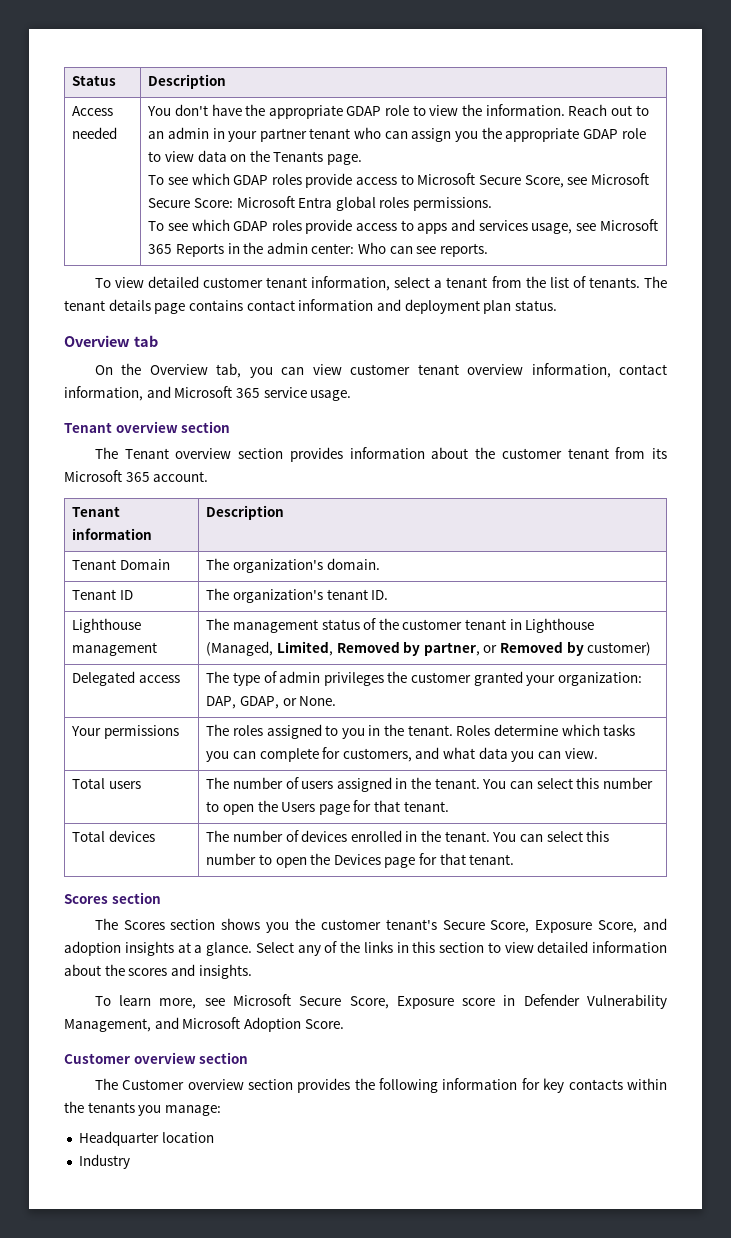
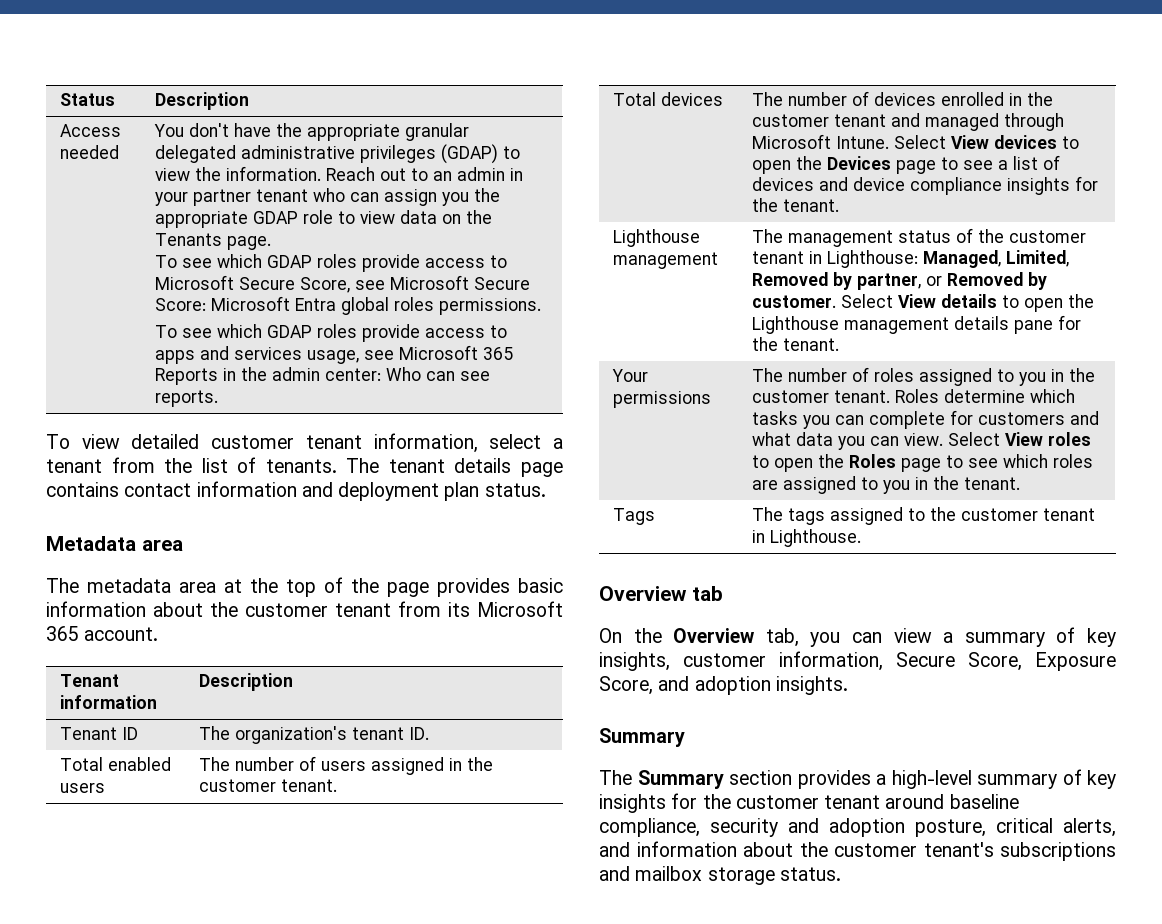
- You don't have the appropriate GDAP role to view the information.
+ You don't have the appropriate granular delegated administrative privileges (GDAP) to view the information.
- Overview tab
- On the Overview tab, you can view customer tenant overview information, contact information, and Microsoft 365 service usage.
- Tenant overview section
- The Tenant overview section provides information about the customer tenant from its Microsoft 365 account.
+ Metadata area
+ The metadata area at the top of the page provides basic information about the customer tenant from its Microsoft 365 account.
- Tenant Domain | The organization's domain.
+ Total enabled users | The number of users assigned in the customer tenant.
+ Total devices | The number of devices enrolled in the customer tenant and managed through Microsoft Intune. Select View devices to open the Devices page to see a list of devices and device compliance insights for the tenant.
- Lighthouse management | The management status of the customer tenant in Lighthouse (Managed, Limited, Removed by partner, or Removed by customer)
- Delegated access | The type of admin privileges the customer granted your organization: DAP, GDAP, or None.
+ Lighthouse management | The management status of the customer tenant in Lighthouse: Managed, Limited, Removed by partner, or Removed by customer. Select View details to open the Lighthouse management details pane for the tenant.
- The roles assigned to you in the tenant.
+ The number of roles assigned to you in the customer tenant.
- Roles determine which tasks you can complete for customers, and what data you can view.
- Total users | The number of users assigned in the tenant. You can select this number to open the Users page for that tenant.
- Total devices | The number of devices enrolled in the tenant. You can select this number to open the Devices page for that tenant.
- Scores section
- The Scores section shows you the customer tenant's Secure Score, Exposure Score, and adoption insights at a glance. Select any of the links in this section to view detailed information about the scores and insights.
- To learn more, see Microsoft Secure Score, Exposure score in Defender Vulnerability Management, and Microsoft Adoption Score.
- Customer overview section
- The Customer overview section provides the following information for key contacts within the tenants you manage:
- Headquarter location
- Industry
+ Roles determine which tasks you can complete for customers and what data you can view. Select View roles to open the Roles page to see which roles are assigned to you in the tenant.
+ Tags | The tags assigned to the customer tenant in Lighthouse.
+ Overview tab
+ On the Overview tab, you can view a summary of key insights, customer information, Secure Score, Exposure Score, and adoption insights.
+ Summary
+ The Summary section provides a high-level summary of key insights for the customer tenant around baseline compliance, security and adoption posture, critical alerts, and information about the customer tenant's subscriptions and mailbox storage status.

